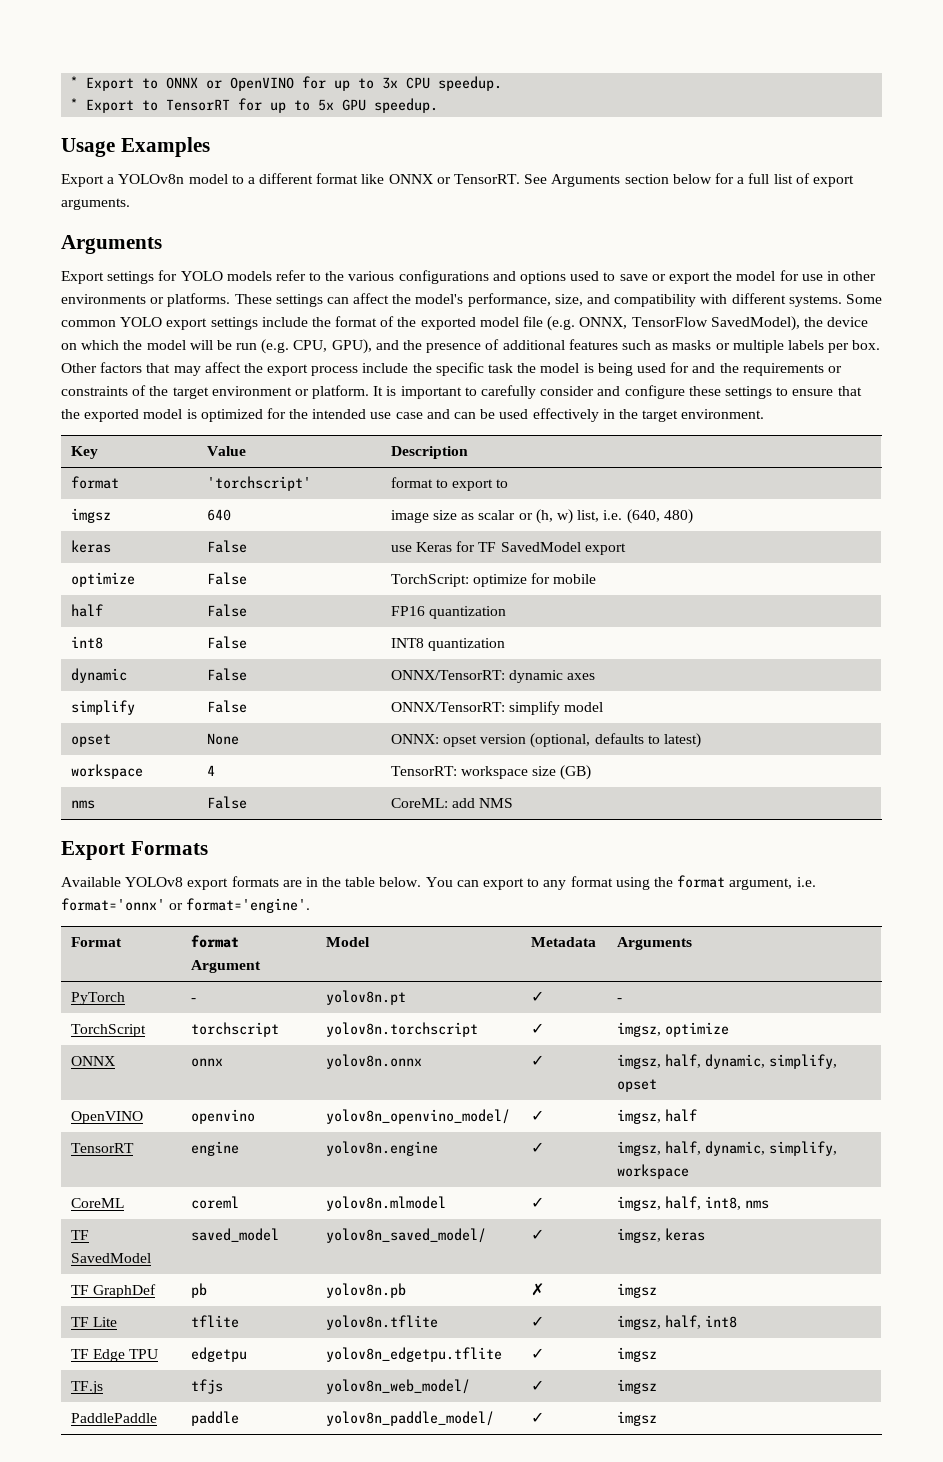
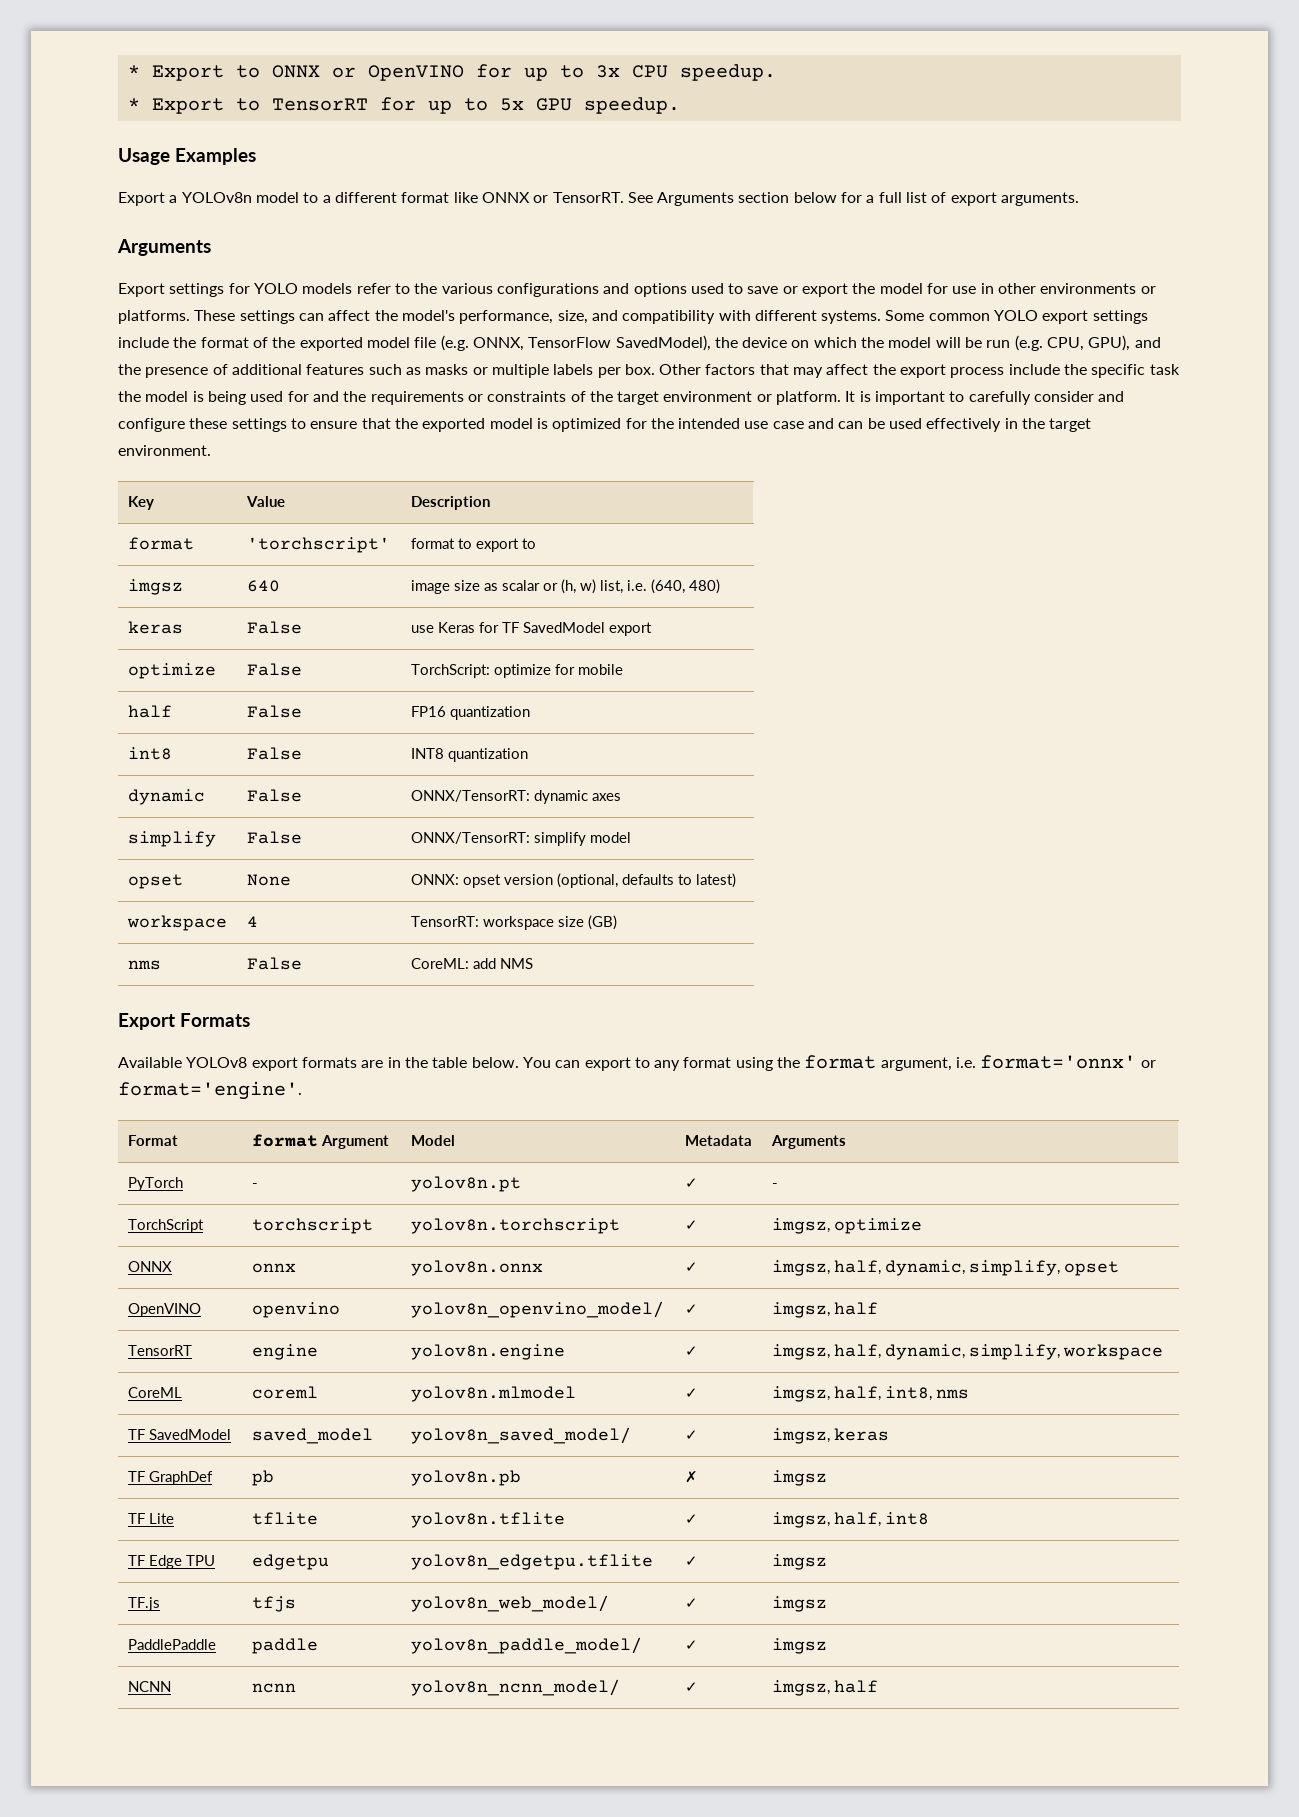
+ NCNN | ncnn | yolov8n_ncnn_model/ | ✓ | imgsz, half

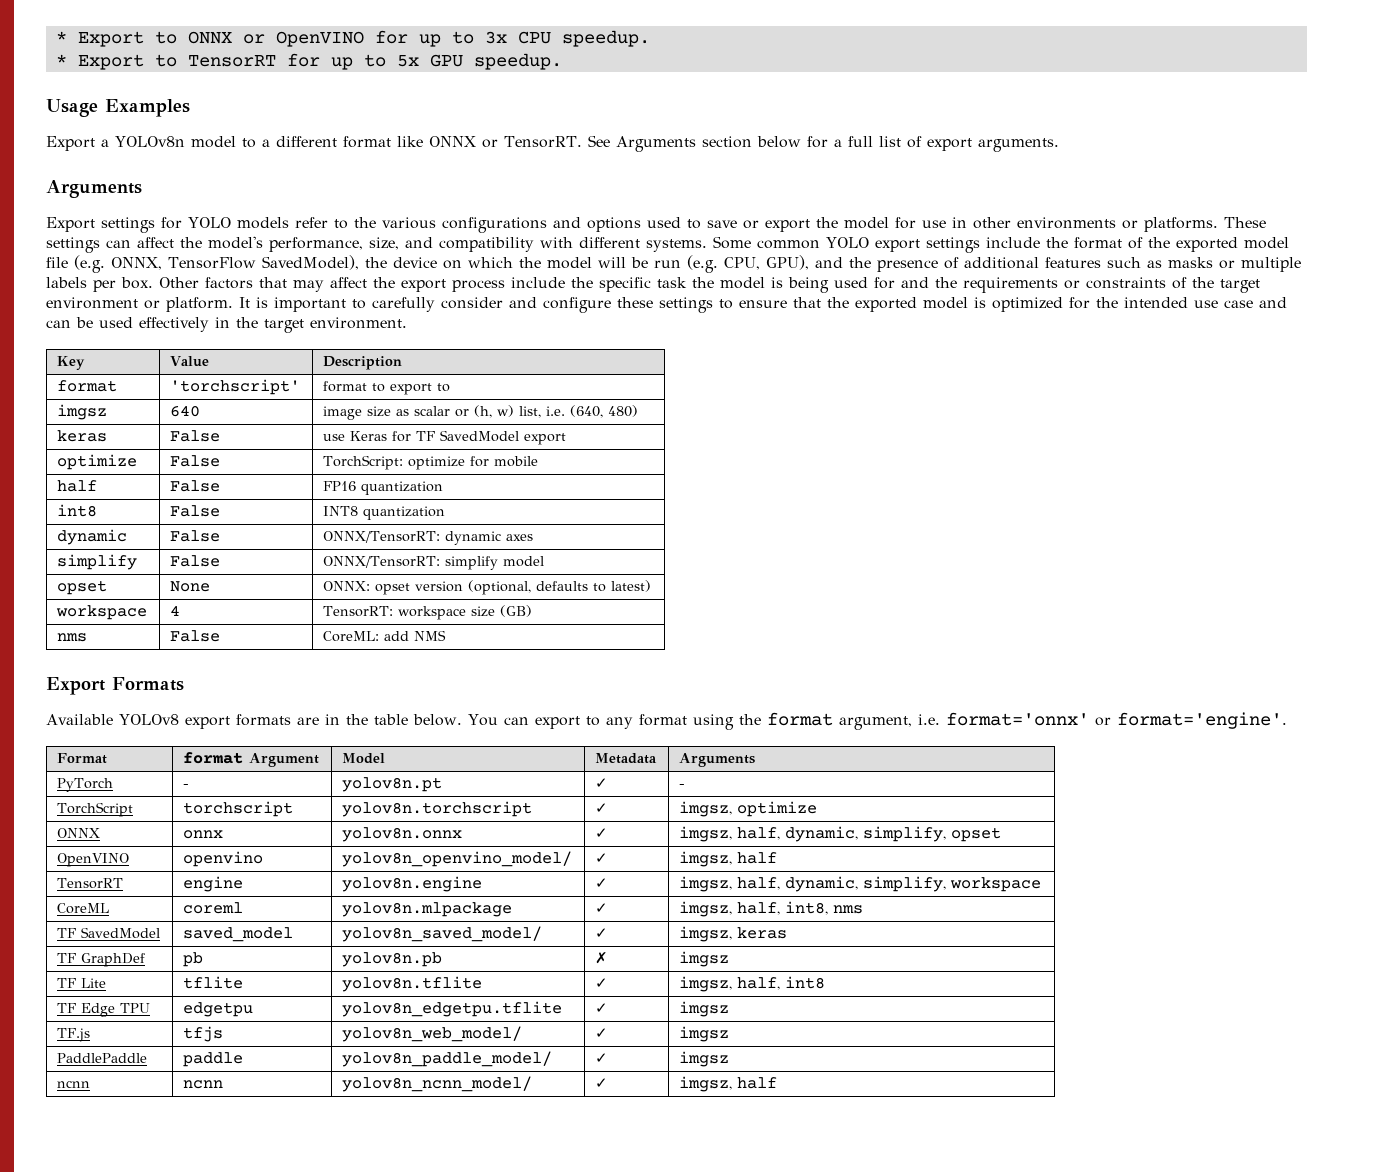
- CoreML | coreml | yolov8n.mlmodel | ✓ | imgsz, half, int8, nms
+ CoreML | coreml | yolov8n.mlpackage | ✓ | imgsz, half, int8, nms
- NCNN | ncnn | yolov8n_ncnn_model/ | ✓ | imgsz, half
+ ncnn | ncnn | yolov8n_ncnn_model/ | ✓ | imgsz, half

